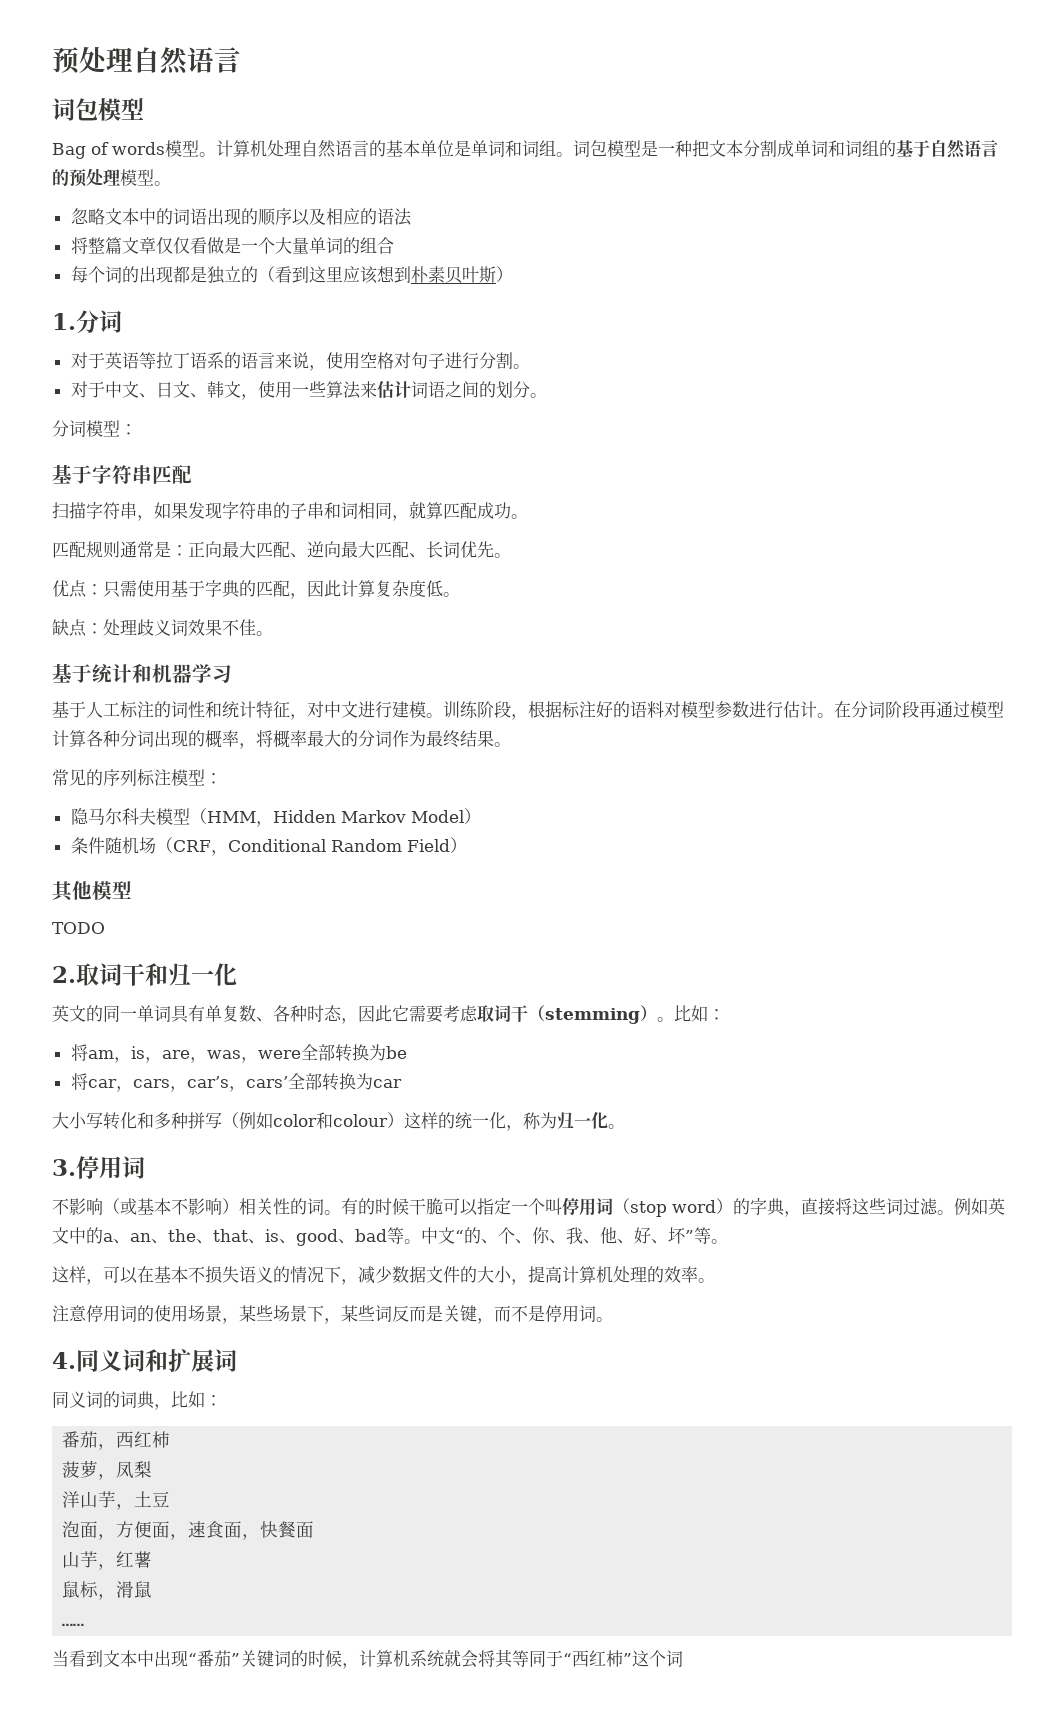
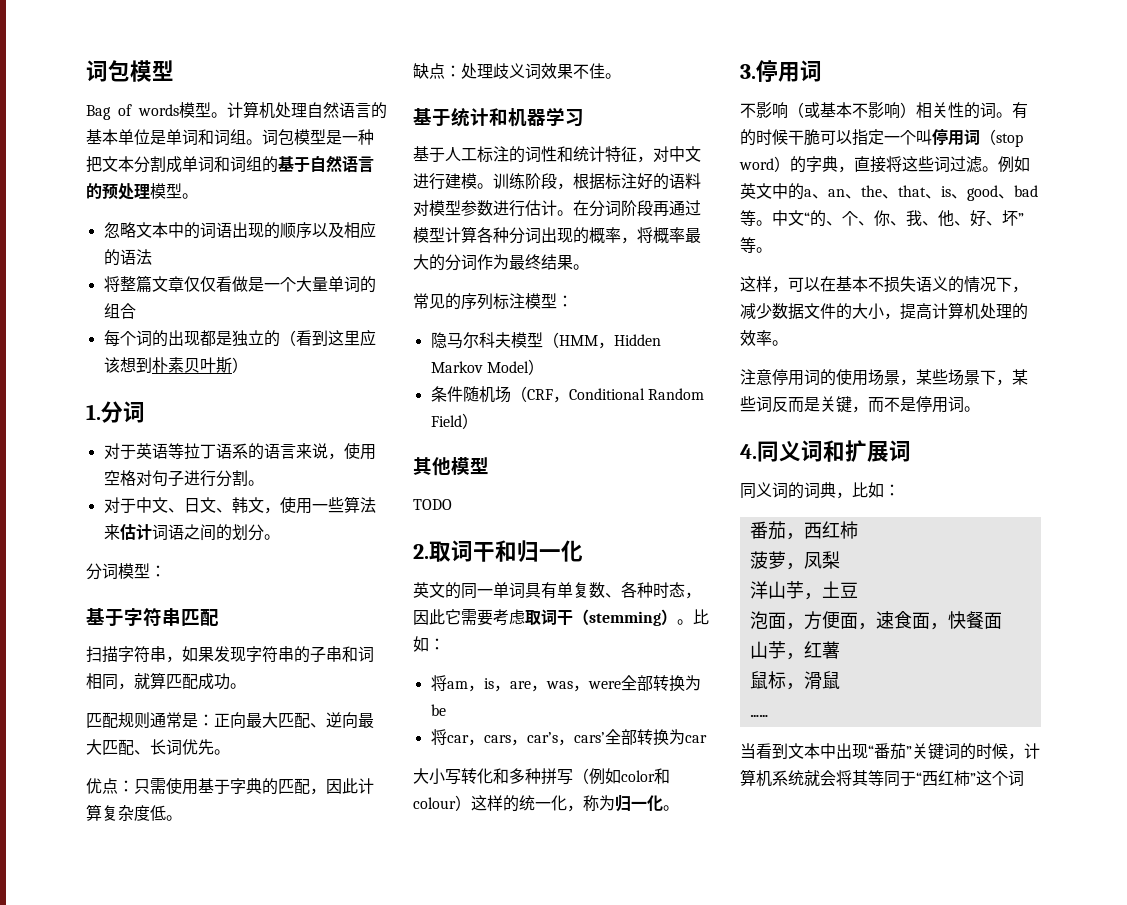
- 预处理自然语言

